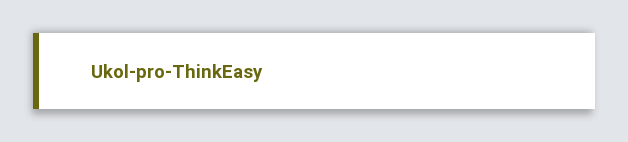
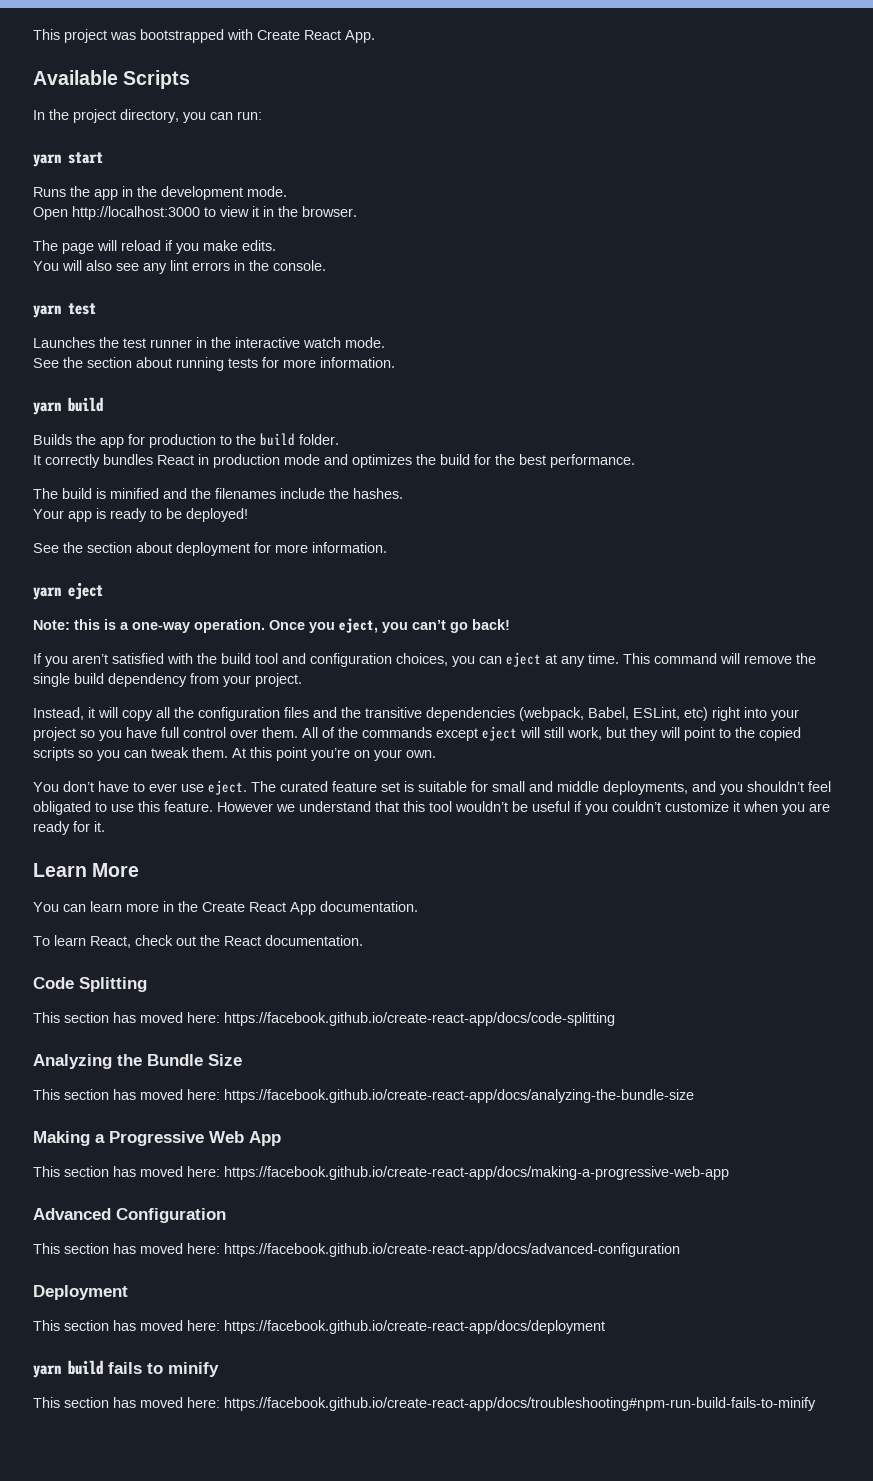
- Ukol-pro-ThinkEasy
+ This project was bootstrapped with Create React App.
+ Available Scripts
+ In the project directory, you can run:
+ yarn start
+ Runs the app in the development mode.
+ Open http://localhost:3000 to view it in the browser.
+ The page will reload if you make edits.
+ You will also see any lint errors in the console.
+ yarn test
+ Launches the test runner in the interactive watch mode.
+ See the section about running tests for more information.
+ yarn build
+ Builds the app for production to the build folder.
+ It correctly bundles React in production mode and optimizes the build for the best performance.
+ The build is minified and the filenames include the hashes.
+ Your app is ready to be deployed!
+ See the section about deployment for more information.
+ yarn eject
+ Note: this is a one-way operation. Once you eject, you can’t go back!
+ If you aren’t satisfied with the build tool and configuration choices, you can eject at any time. This command will remove the single build dependency from your project.
+ Instead, it will copy all the configuration files and the transitive dependencies (webpack, Babel, ESLint, etc) right into your project so you have full control over them. All of the commands except eject will still work, but they will point to the copied scripts so you can tweak them. At this point you’re on your own.
+ You don’t have to ever use eject. The curated feature set is suitable for small and middle deployments, and you shouldn’t feel obligated to use this feature. However we understand that this tool wouldn’t be useful if you couldn’t customize it when you are ready for it.
+ Learn More
+ You can learn more in the Create React App documentation.
+ To learn React, check out the React documentation.
+ Code Splitting
+ This section has moved here: https://facebook.github.io/create-react-app/docs/code-splitting
+ Analyzing the Bundle Size
+ This section has moved here: https://facebook.github.io/create-react-app/docs/analyzing-the-bundle-size
+ Making a Progressive Web App
+ This section has moved here: https://facebook.github.io/create-react-app/docs/making-a-progressive-web-app
+ Advanced Configuration
+ This section has moved here: https://facebook.github.io/create-react-app/docs/advanced-configuration
+ Deployment
+ This section has moved here: https://facebook.github.io/create-react-app/docs/deployment
+ yarn build fails to minify
+ This section has moved here: https://facebook.github.io/create-react-app/docs/troubleshooting#npm-run-build-fails-to-minify

